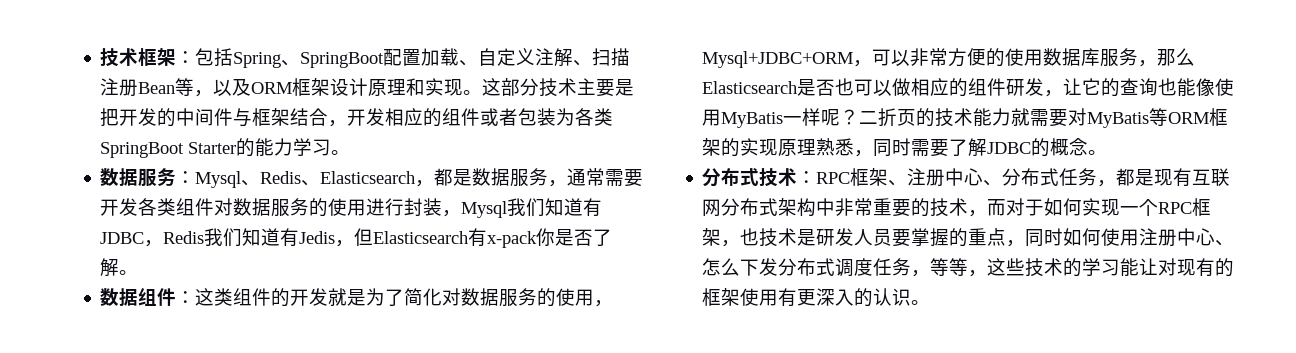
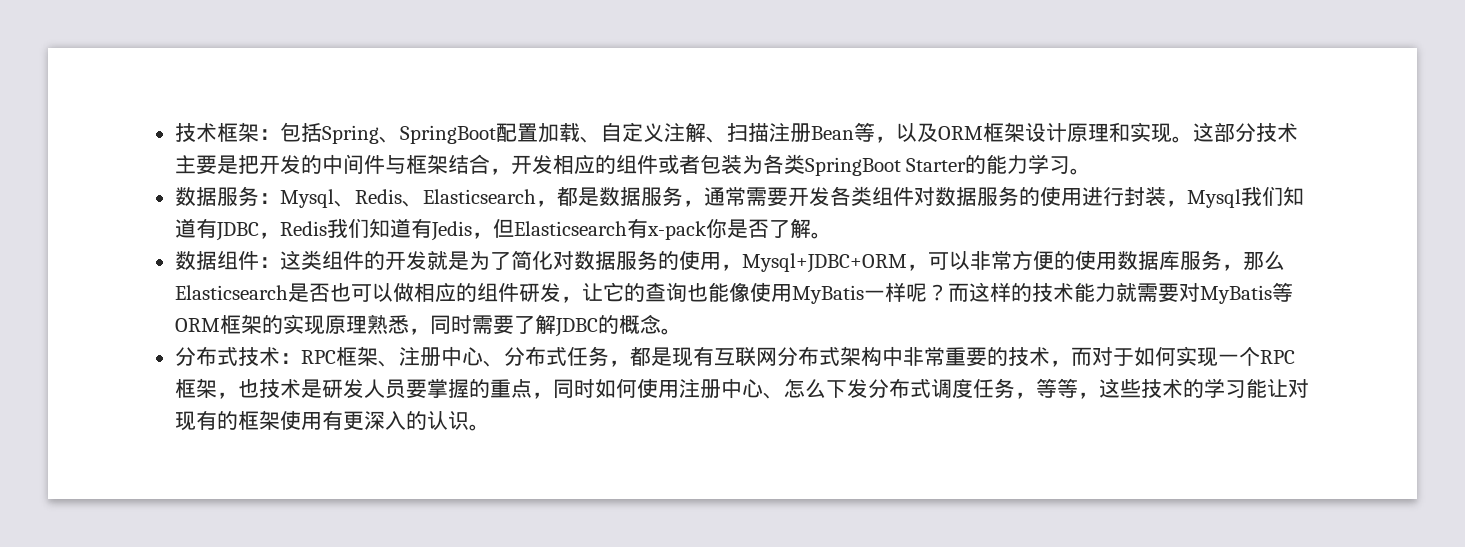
- 二折页的技术能力就需要对MyBatis等ORM框架的实现原理熟悉，同时需要了解JDBC的概念。
+ 而这样的技术能力就需要对MyBatis等ORM框架的实现原理熟悉，同时需要了解JDBC的概念。

